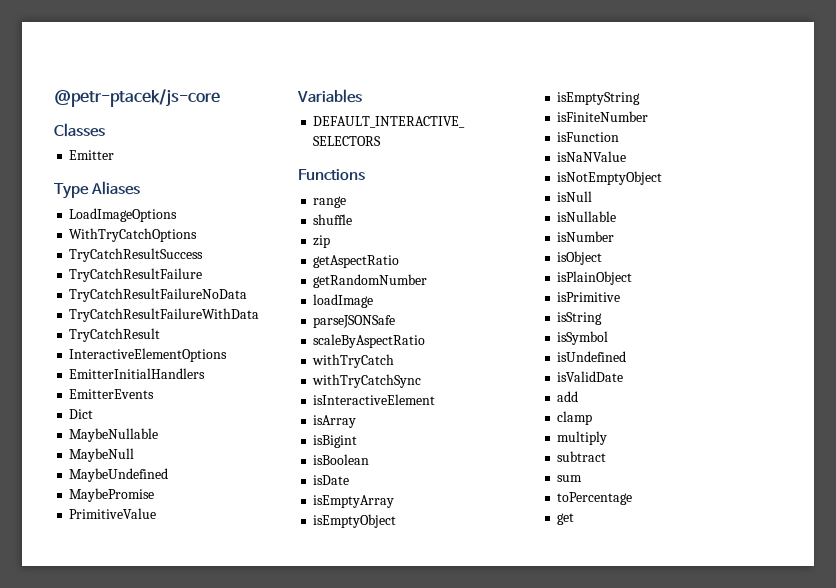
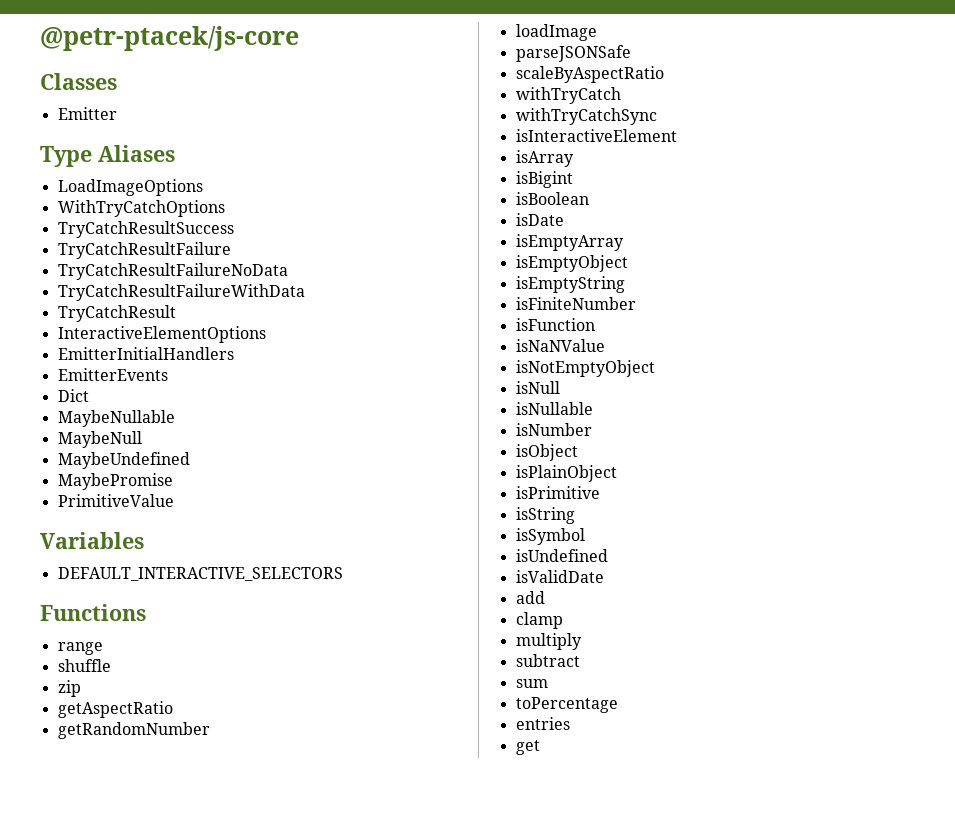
+ entries

